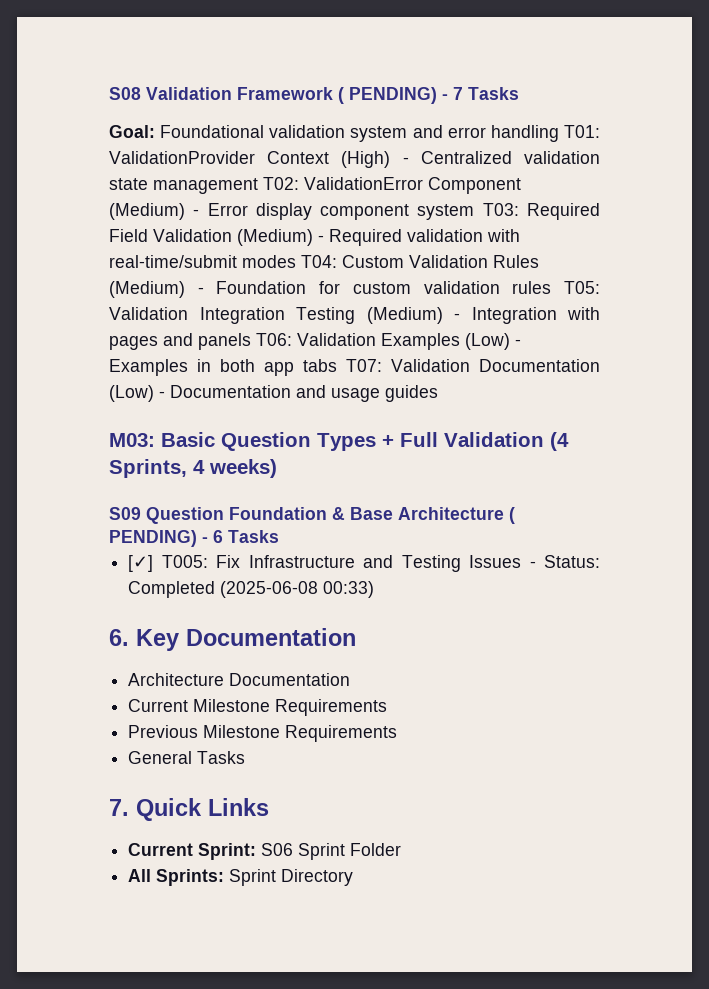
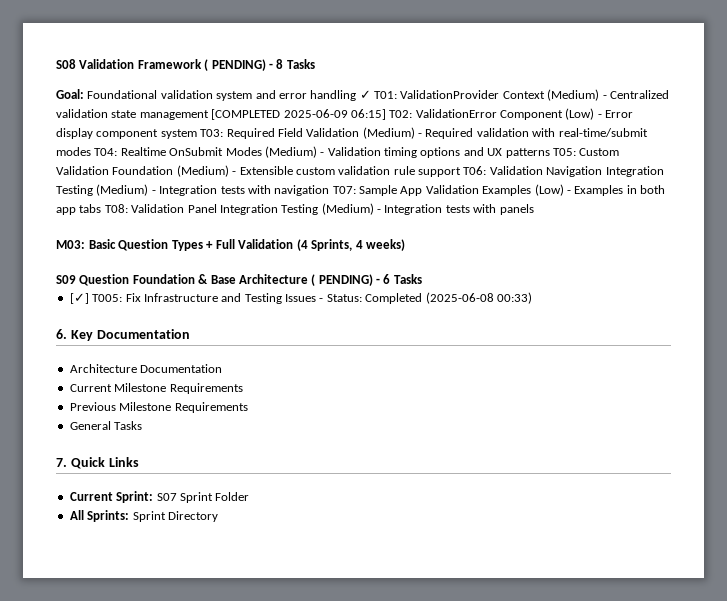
- S08 Validation Framework ( PENDING) - 7 Tasks
+ S08 Validation Framework ( PENDING) - 8 Tasks
- Goal: Foundational validation system and error handling T01: ValidationProvider Context (High) - Centralized validation state management T02: ValidationError Component (Medium) - Error display component system T03: Required Field Validation (Medium) - Required validation with real-time/submit modes T04: Custom Validation Rules (Medium) - Foundation for custom validation rules T05: Validation Integration Testing (Medium) - Integration with pages and panels T06: Validation Examples (Low) - Examples in both app tabs T07: Validation Documentation (Low) - Documentation and usage guides
+ Goal: Foundational validation system and error handling ✓ T01: ValidationProvider Context (Medium) - Centralized validation state management [COMPLETED 2025-06-09 06:15] T02: ValidationError Component (Low) - Error display component system T03: Required Field Validation (Medium) - Required validation with real-time/submit modes T04: Realtime OnSubmit Modes (Medium) - Validation timing options and UX patterns T05: Custom Validation Foundation (Medium) - Extensible custom validation rule support T06: Validation Navigation Integration Testing (Medium) - Integration tests with navigation T07: Sample App Validation Examples (Low) - Examples in both app tabs T08: Validation Panel Integration Testing (Medium) - Integration tests with panels
- Current Sprint: S06 Sprint Folder
+ Current Sprint: S07 Sprint Folder

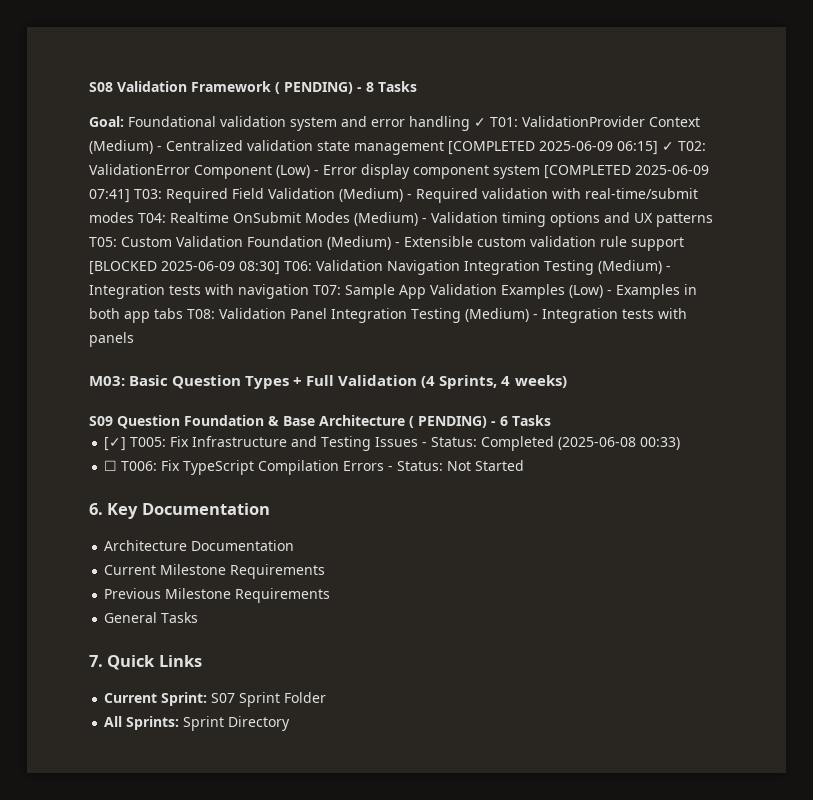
- ValidationProvider Context (Medium) - Centralized validation state management [COMPLETED 2025-06-09 06:15] T02:
+ ValidationProvider Context (Medium) - Centralized validation state management [COMPLETED 2025-06-09 06:15] ✓ T02:
- ValidationError Component (Low) - Error display component system T03:
+ ValidationError Component (Low) - Error display component system [COMPLETED 2025-06-09 07:41] T03:
- Custom Validation Foundation (Medium) - Extensible custom validation rule support T06:
+ Custom Validation Foundation (Medium) - Extensible custom validation rule support [BLOCKED 2025-06-09 08:30] T06:
+ ☐ T006: Fix TypeScript Compilation Errors - Status: Not Started

